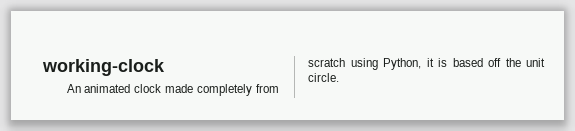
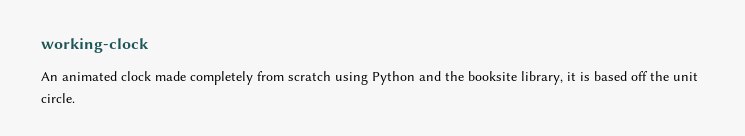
- An animated clock made completely from scratch using Python, it is based off the unit circle.
+ An animated clock made completely from scratch using Python and the booksite library, it is based off the unit circle.

